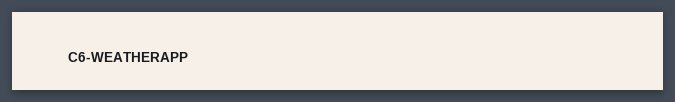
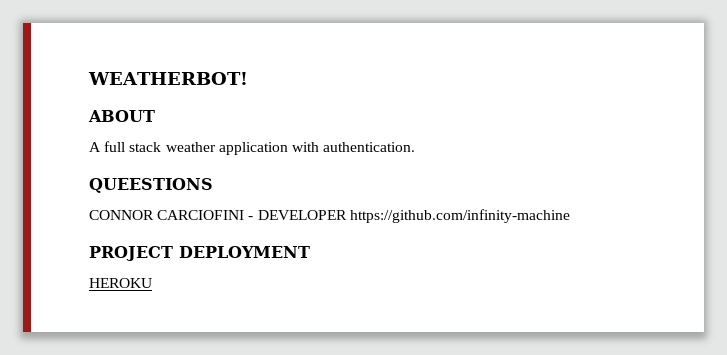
- C6-WEATHERAPP
+ WEATHERBOT!
+ ABOUT
+ A full stack weather application with authentication.
+ QUEESTIONS
+ CONNOR CARCIOFINI - DEVELOPER https://github.com/infinity-machine
+ PROJECT DEPLOYMENT
+ HEROKU

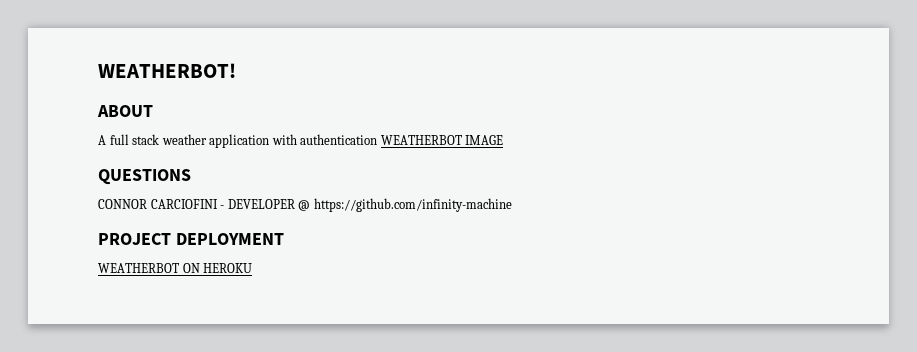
- A full stack weather application with authentication.
- QUEESTIONS
+ A full stack weather application with authentication WEATHERBOT IMAGE
+ QUESTIONS
- CONNOR CARCIOFINI - DEVELOPER https://github.com/infinity-machine
+ CONNOR CARCIOFINI - DEVELOPER @ https://github.com/infinity-machine
- HEROKU
+ WEATHERBOT ON HEROKU

